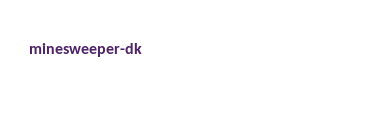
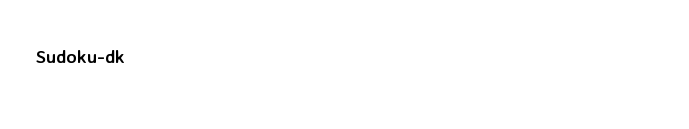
- minesweeper-dk
+ Sudoku-dk

